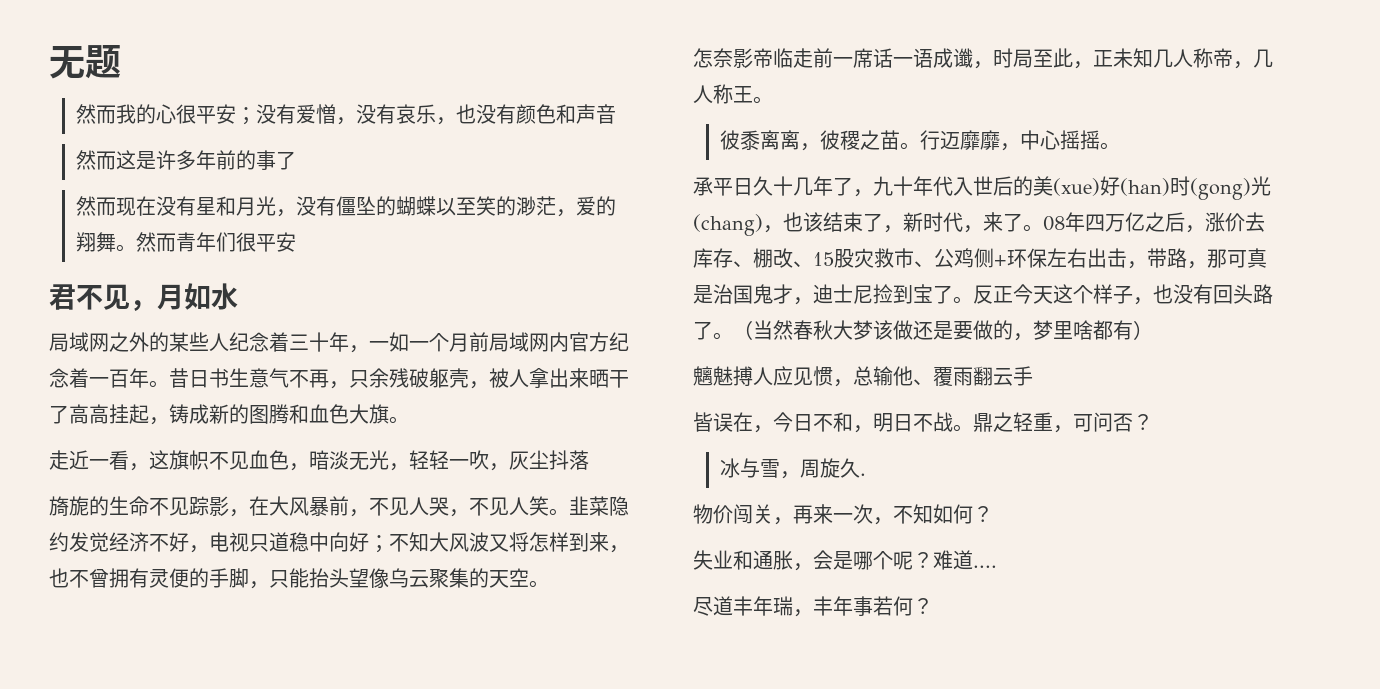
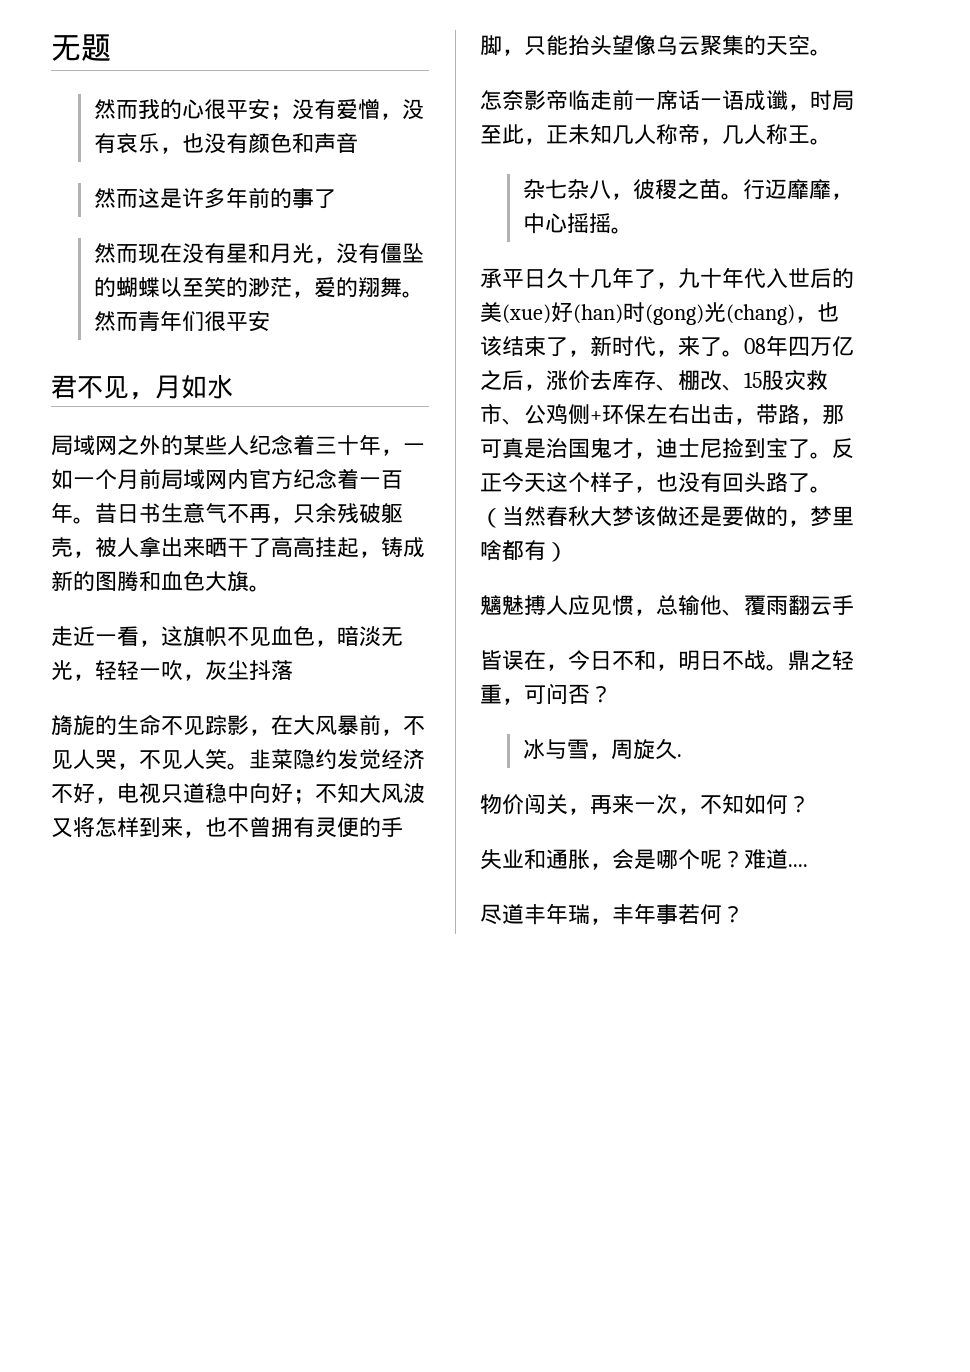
- 彼黍离离，彼稷之苗。
+ 杂七杂八，彼稷之苗。

